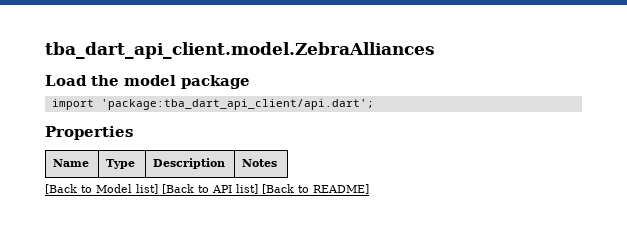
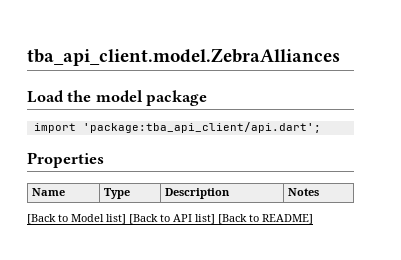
- tba_dart_api_client.model.ZebraAlliances
+ tba_api_client.model.ZebraAlliances
- import 'package:tba_dart_api_client/api.dart';
+ import 'package:tba_api_client/api.dart';

